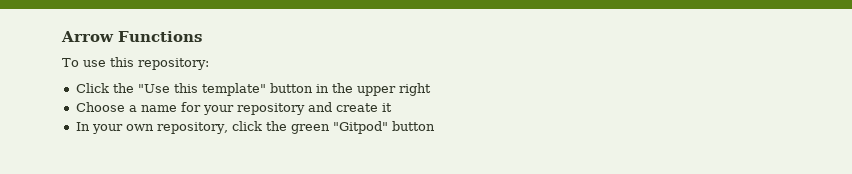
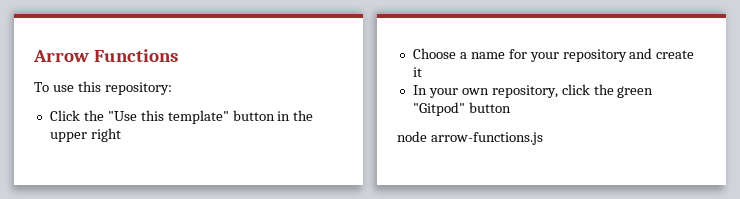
+ node arrow-functions.js

